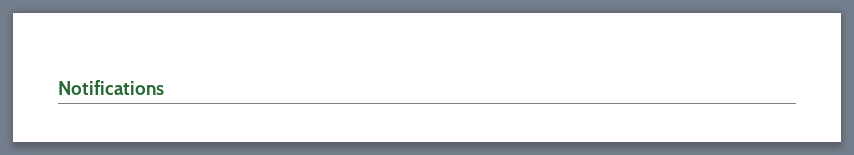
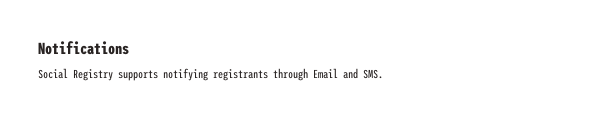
+ Social Registry supports notifying registrants through Email and SMS.

